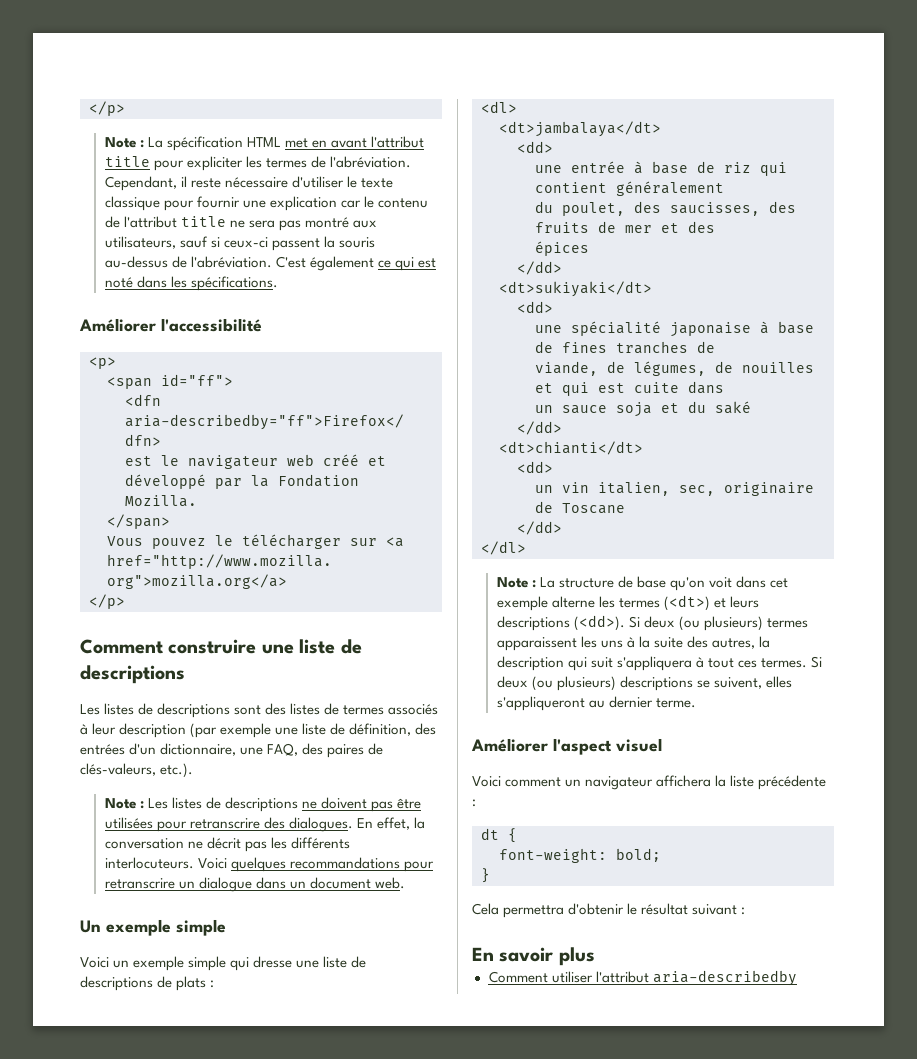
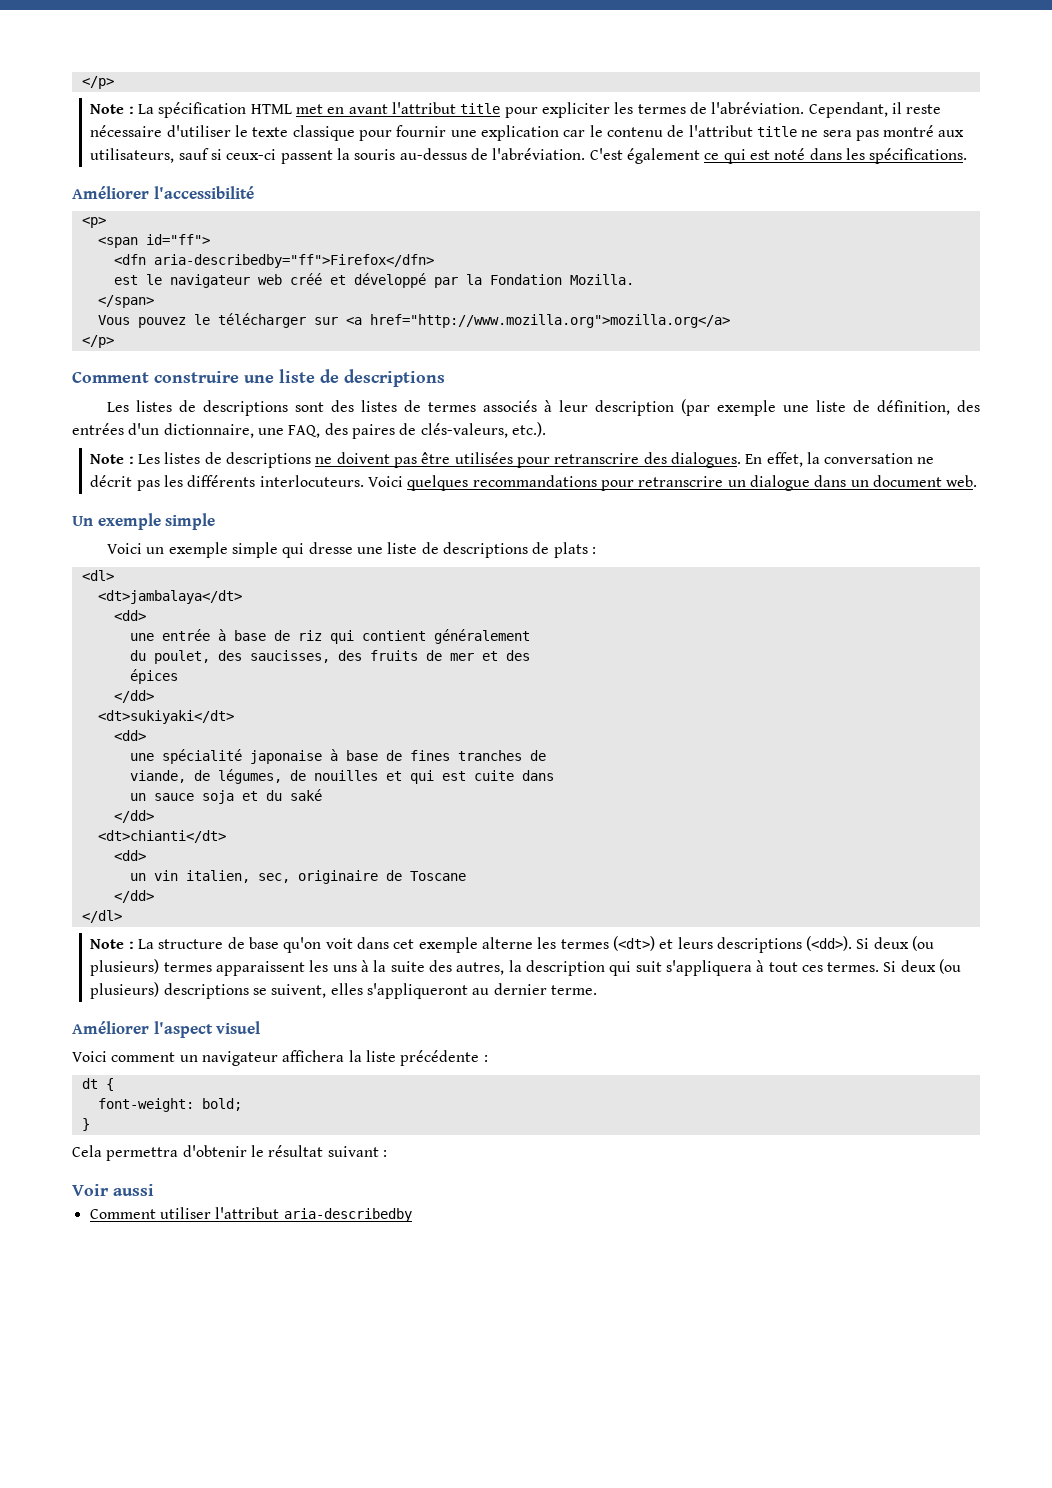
- En savoir plus
+ Voir aussi

